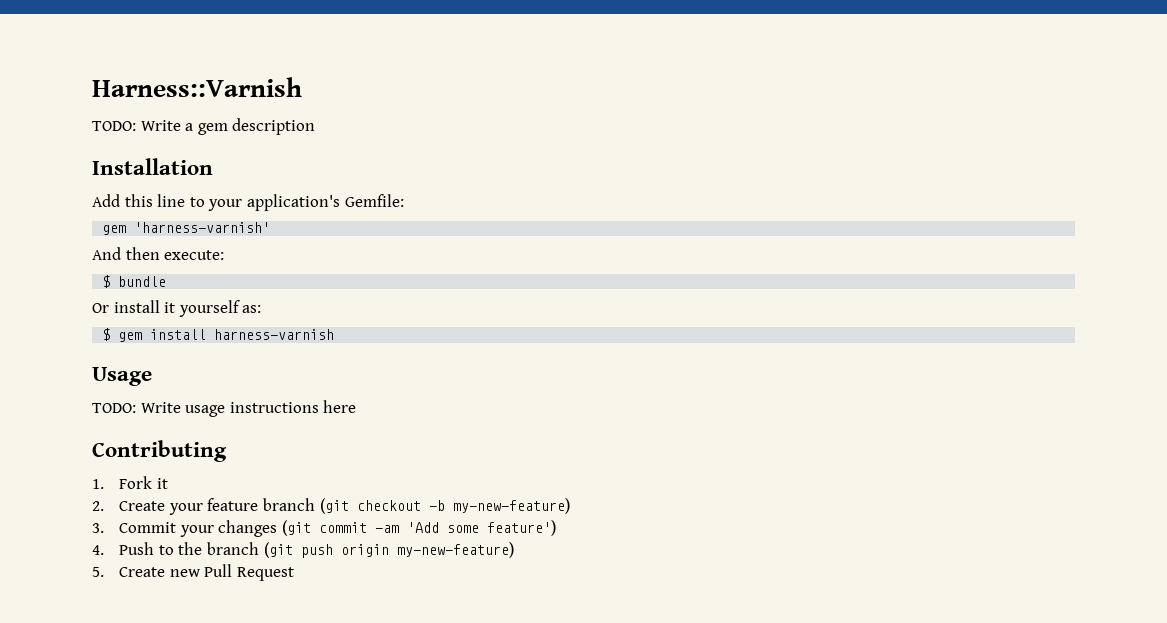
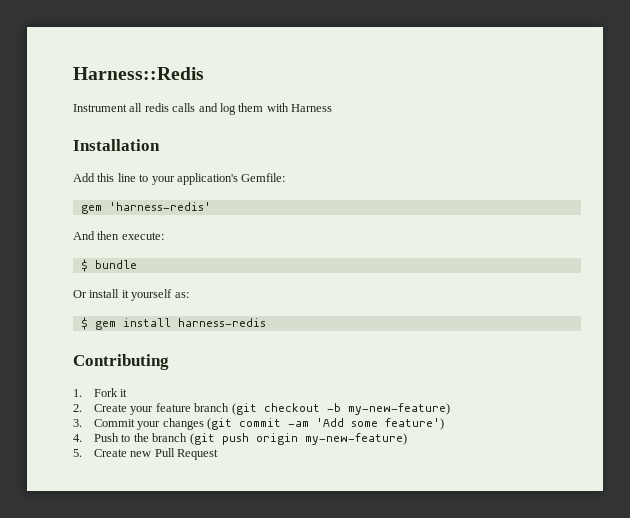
- Harness::Varnish
- TODO: Write a gem description
+ Harness::Redis
+ Instrument all redis calls and log them with Harness
- gem 'harness-varnish'
+ gem 'harness-redis'
- $ gem install harness-varnish
- Usage
- TODO: Write usage instructions here
+ $ gem install harness-redis

